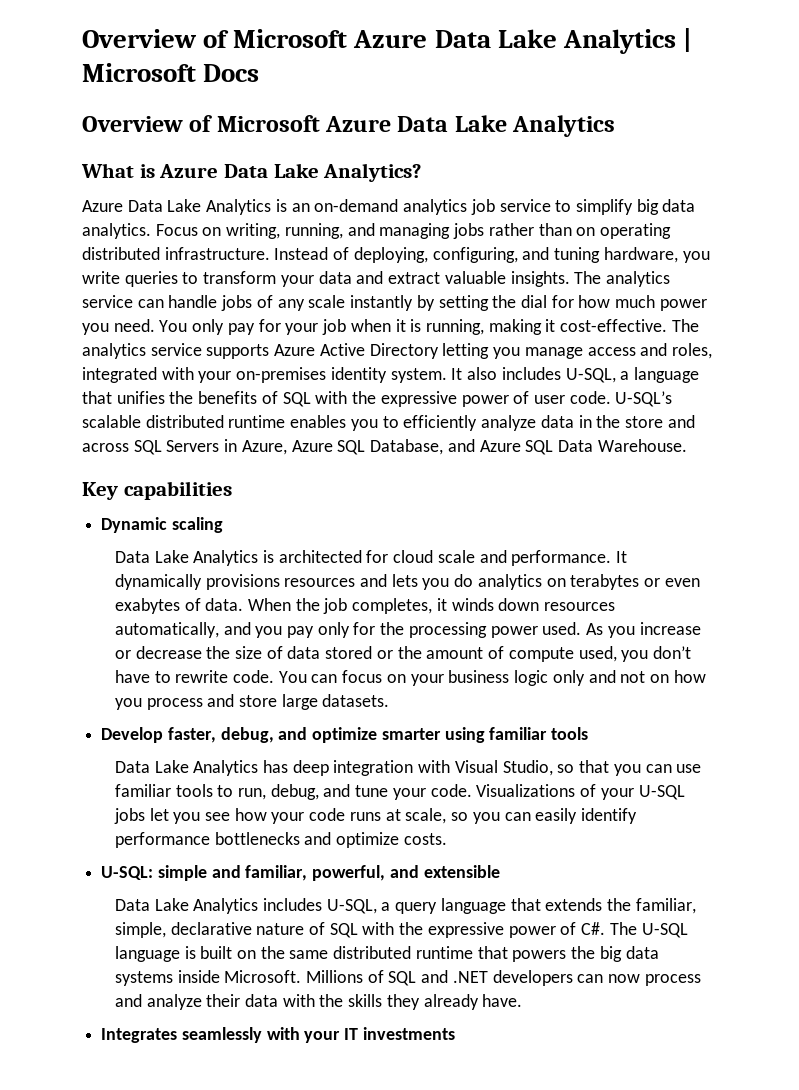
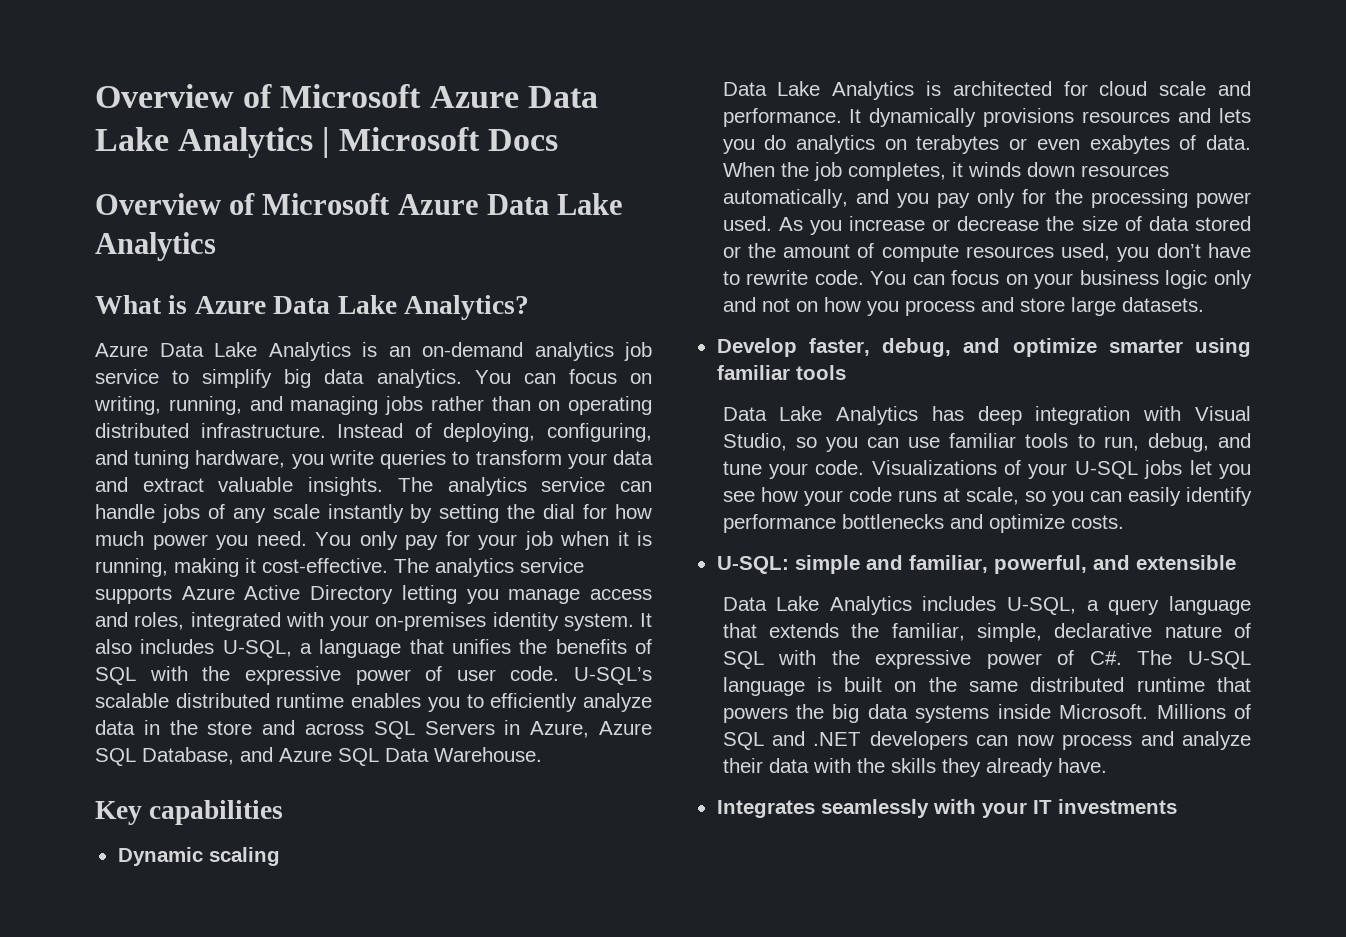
- Focus on writing, running, and managing jobs rather than on operating distributed infrastructure.
+ You can focus on writing, running, and managing jobs rather than on operating distributed infrastructure.
- As you increase or decrease the size of data stored or the amount of compute used, you don’t have to rewrite code.
+ As you increase or decrease the size of data stored or the amount of compute resources used, you don’t have to rewrite code.
- Data Lake Analytics has deep integration with Visual Studio, so that you can use familiar tools to run, debug, and tune your code.
+ Data Lake Analytics has deep integration with Visual Studio, so you can use familiar tools to run, debug, and tune your code.

